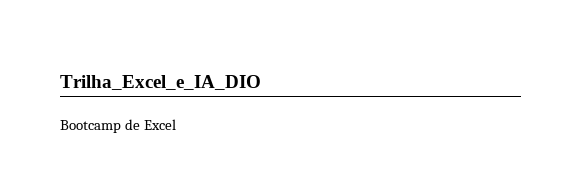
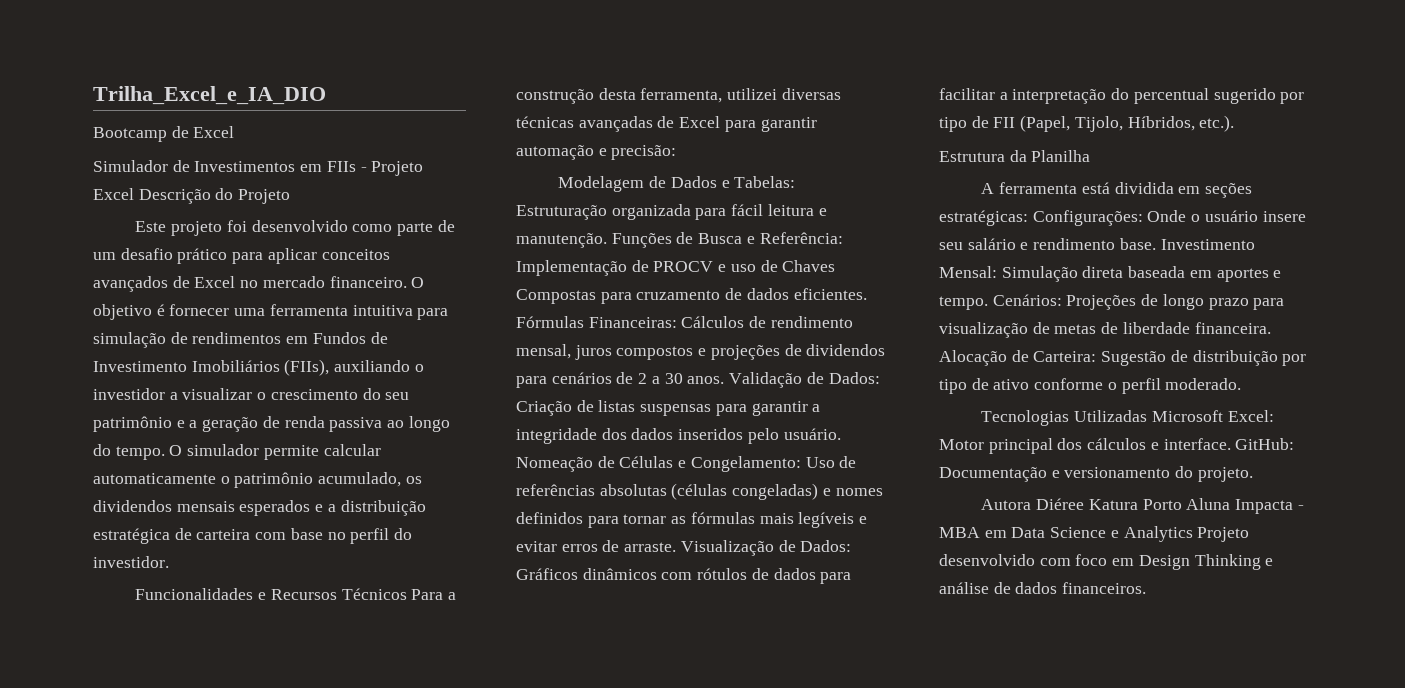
+ Simulador de Investimentos em FIIs - Projeto Excel Descrição do Projeto
+ Este projeto foi desenvolvido como parte de um desafio prático para aplicar conceitos avançados de Excel no mercado financeiro. O objetivo é fornecer uma ferramenta intuitiva para simulação de rendimentos em Fundos de Investimento Imobiliários (FIIs), auxiliando o investidor a visualizar o crescimento do seu patrimônio e a geração de renda passiva ao longo do tempo. O simulador permite calcular automaticamente o patrimônio acumulado, os dividendos mensais esperados e a distribuição estratégica de carteira com base no perfil do investidor.
+ Funcionalidades e Recursos Técnicos Para a construção desta ferramenta, utilizei diversas técnicas avançadas de Excel para garantir automação e precisão:
+ Modelagem de Dados e Tabelas: Estruturação organizada para fácil leitura e manutenção. Funções de Busca e Referência: Implementação de PROCV e uso de Chaves Compostas para cruzamento de dados eficientes. Fórmulas Financeiras: Cálculos de rendimento mensal, juros compostos e projeções de dividendos para cenários de 2 a 30 anos. Validação de Dados: Criação de listas suspensas para garantir a integridade dos dados inseridos pelo usuário. Nomeação de Células e Congelamento: Uso de referências absolutas (células congeladas) e nomes definidos para tornar as fórmulas mais legíveis e evitar erros de arraste. Visualização de Dados: Gráficos dinâmicos com rótulos de dados para facilitar a interpretação do percentual sugerido por tipo de FII (Papel, Tijolo, Híbridos, etc.).
+ Estrutura da Planilha
+ A ferramenta está dividida em seções estratégicas: Configurações: Onde o usuário insere seu salário e rendimento base. Investimento Mensal: Simulação direta baseada em aportes e tempo. Cenários: Projeções de longo prazo para visualização de metas de liberdade financeira. Alocação de Carteira: Sugestão de distribuição por tipo de ativo conforme o perfil moderado.
+ Tecnologias Utilizadas Microsoft Excel: Motor principal dos cálculos e interface. GitHub: Documentação e versionamento do projeto.
+ Autora Diéree Katura Porto Aluna Impacta - MBA em Data Science e Analytics Projeto desenvolvido com foco em Design Thinking e análise de dados financeiros.

